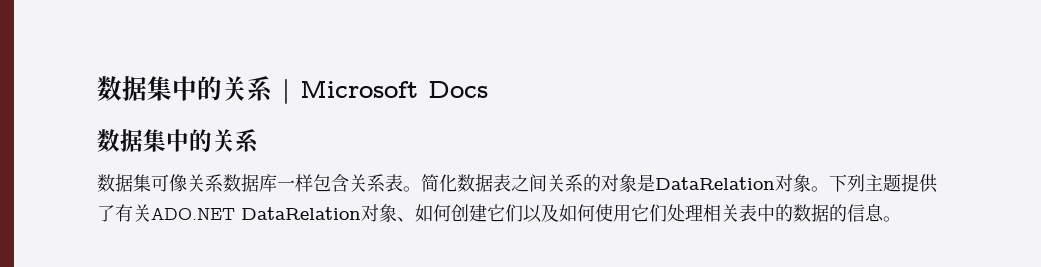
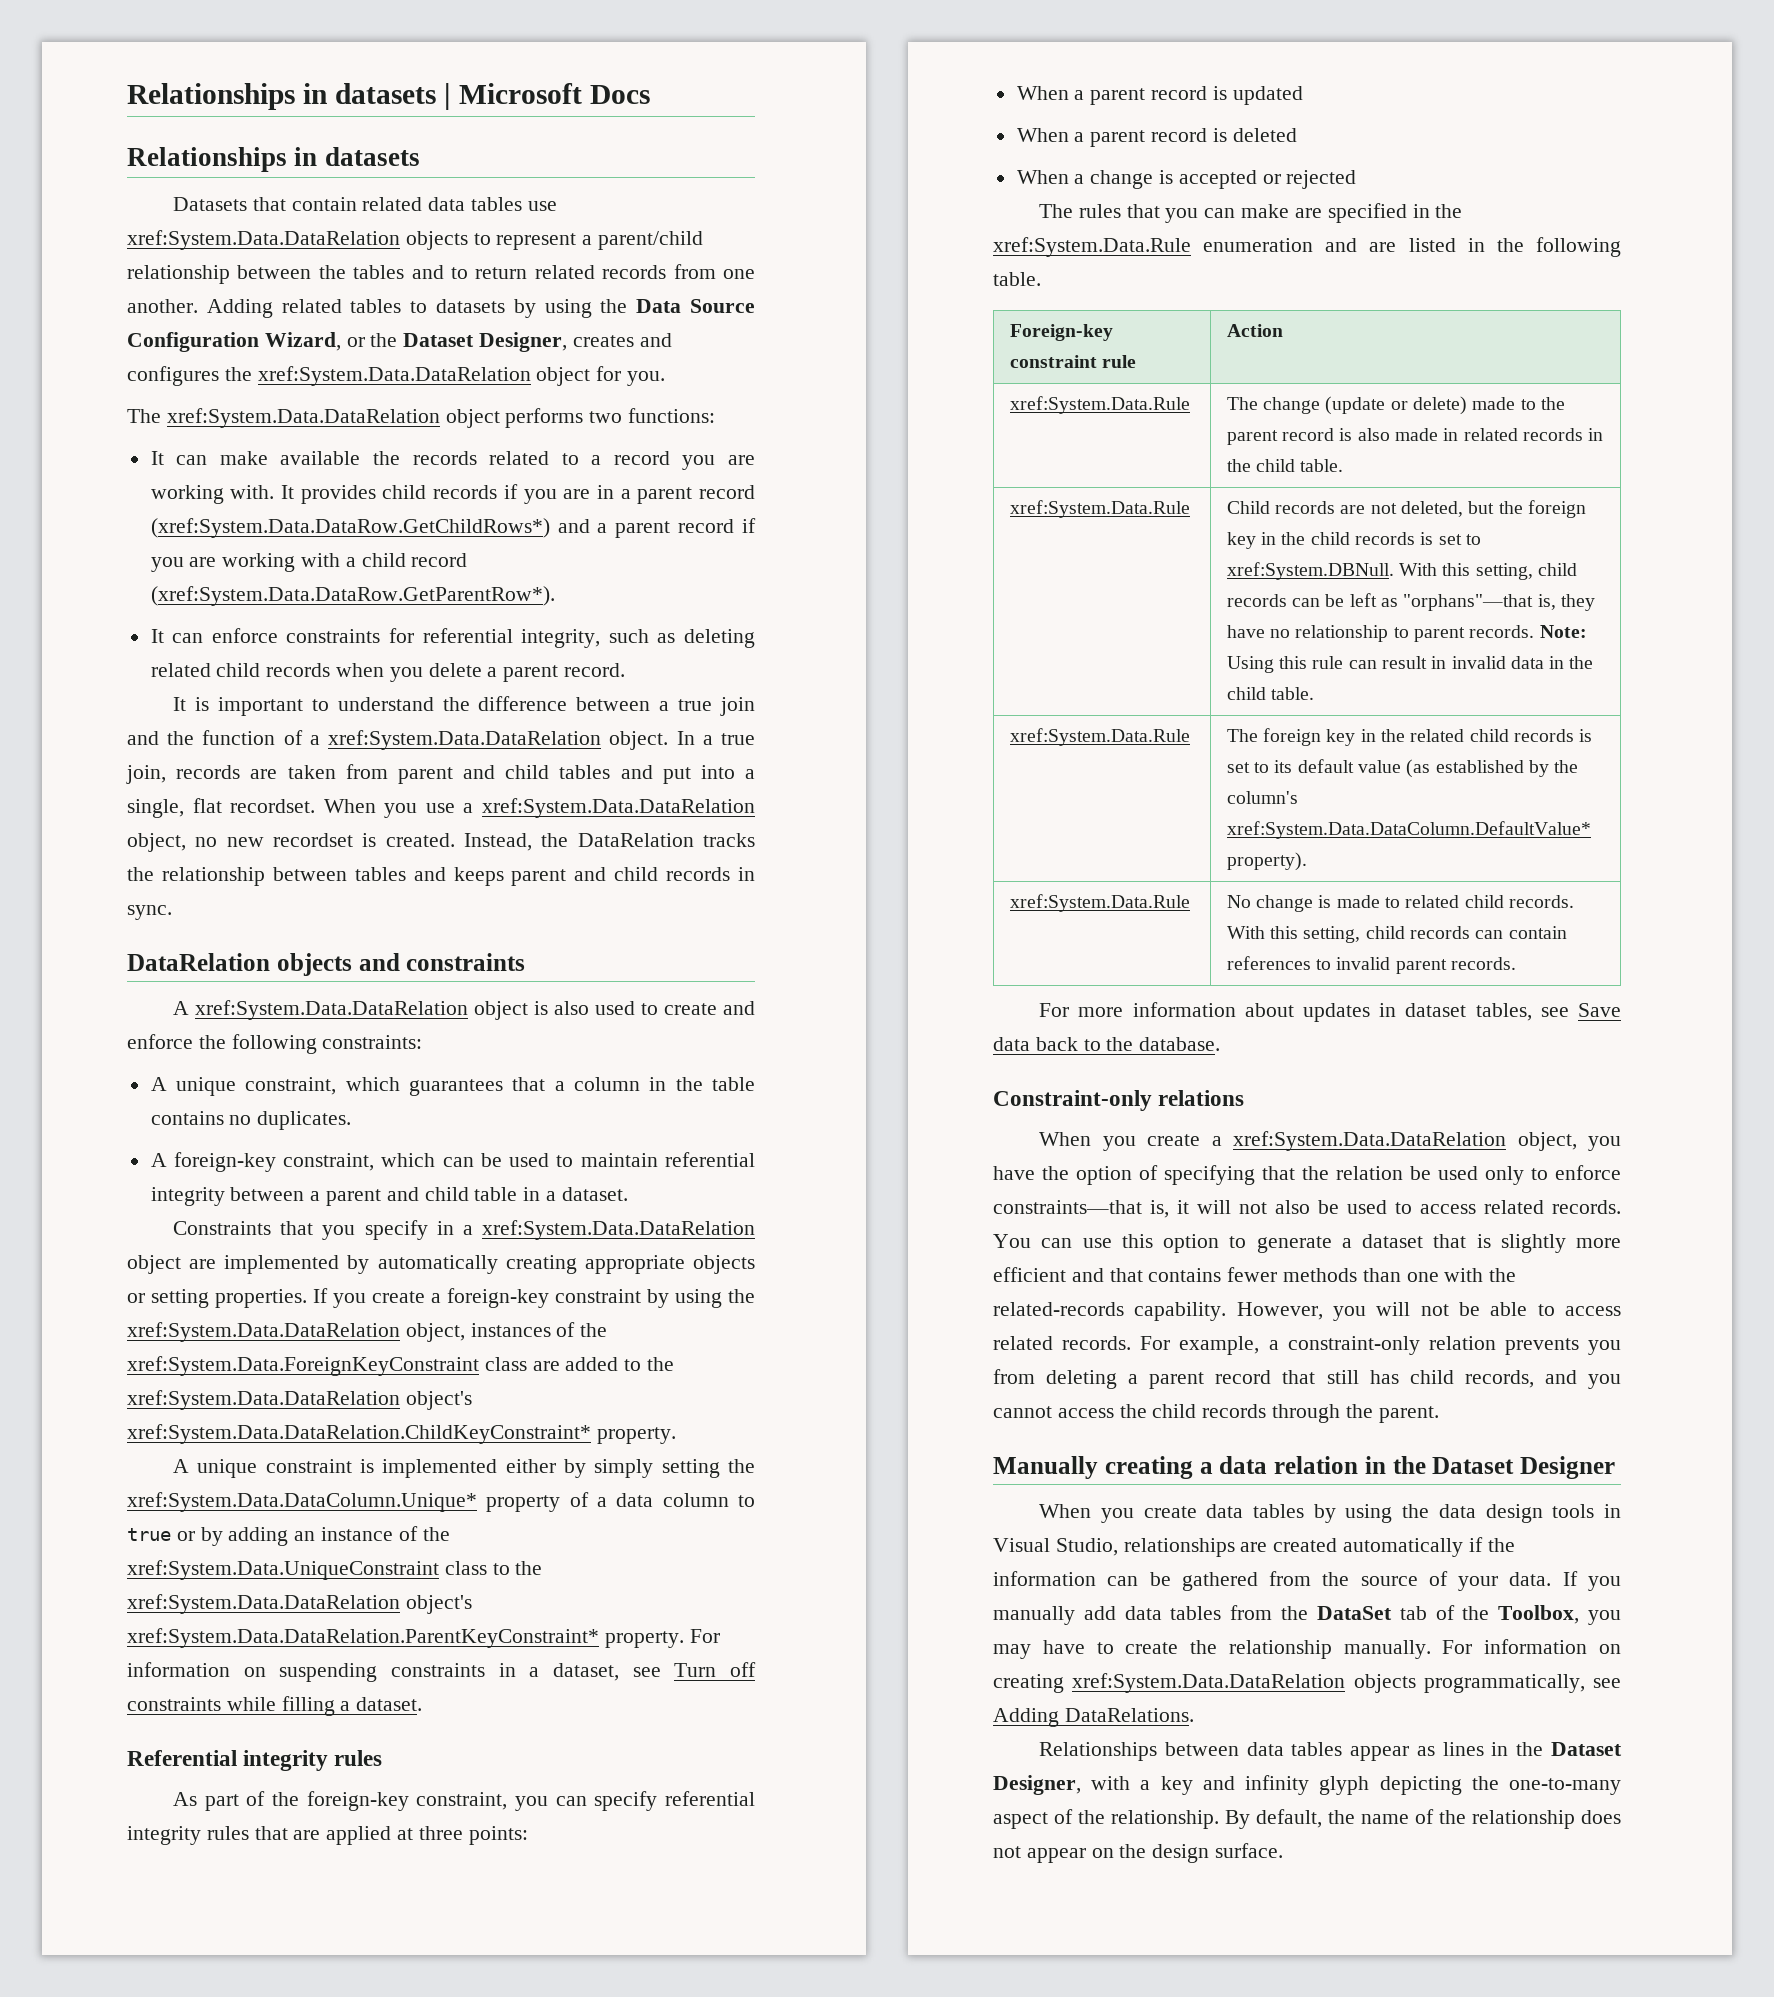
- 数据集中的关系 | Microsoft Docs
- 数据集中的关系
- 数据集可像关系数据库一样包含关系表。简化数据表之间关系的对象是DataRelation对象。下列主题提供了有关ADO.NET DataRelation对象、如何创建它们以及如何使用它们处理相关表中的数据的信息。
+ Relationships in datasets | Microsoft Docs
+ Relationships in datasets
+ Datasets that contain related data tables use xref:System.Data.DataRelation objects to represent a parent/child relationship between the tables and to return related records from one another. Adding related tables to datasets by using the Data Source Configuration Wizard, or the Dataset Designer, creates and configures the xref:System.Data.DataRelation object for you.
+ The xref:System.Data.DataRelation object performs two functions:
+ It can make available the records related to a record you are working with. It provides child records if you are in a parent record (xref:System.Data.DataRow.GetChildRows*) and a parent record if you are working with a child record (xref:System.Data.DataRow.GetParentRow*).
+ It can enforce constraints for referential integrity, such as deleting related child records when you delete a parent record.
+ It is important to understand the difference between a true join and the function of a xref:System.Data.DataRelation object. In a true join, records are taken from parent and child tables and put into a single, flat recordset. When you use a xref:System.Data.DataRelation object, no new recordset is created. Instead, the DataRelation tracks the relationship between tables and keeps parent and child records in sync.
+ DataRelation objects and constraints
+ A xref:System.Data.DataRelation object is also used to create and enforce the following constraints:
+ A unique constraint, which guarantees that a column in the table contains no duplicates.
+ A foreign-key constraint, which can be used to maintain referential integrity between a parent and child table in a dataset.
+ Constraints that you specify in a xref:System.Data.DataRelation object are implemented by automatically creating appropriate objects or setting properties. If you create a foreign-key constraint by using the xref:System.Data.DataRelation object, instances of the xref:System.Data.ForeignKeyConstraint class are added to the xref:System.Data.DataRelation object's xref:System.Data.DataRelation.ChildKeyConstraint* property.
+ A unique constraint is implemented either by simply setting the xref:System.Data.DataColumn.Unique* property of a data column to true or by adding an instance of the xref:System.Data.UniqueConstraint class to the xref:System.Data.DataRelation object's xref:System.Data.DataRelation.ParentKeyConstraint* property. For information on suspending constraints in a dataset, see Turn off constraints while filling a dataset.
+ Referential integrity rules
+ As part of the foreign-key constraint, you can specify referential integrity rules that are applied at three points:
+ When a parent record is updated
+ When a parent record is deleted
+ When a change is accepted or rejected
+ The rules that you can make are specified in the xref:System.Data.Rule enumeration and are listed in the following table.
+ Foreign-key constraint rule | Action
+ xref:System.Data.Rule | The change (update or delete) made to the parent record is also made in related records in the child table.
+ xref:System.Data.Rule | Child records are not deleted, but the foreign key in the child records is set to xref:System.DBNull. With this setting, child records can be left as "orphans"—that is, they have no relationship to parent records. Note: Using this rule can result in invalid data in the child table.
+ xref:System.Data.Rule | The foreign key in the related child records is set to its default value (as established by the column's xref:System.Data.DataColumn.DefaultValue* property).
+ xref:System.Data.Rule | No change is made to related child records. With this setting, child records can contain references to invalid parent records.
+ For more information about updates in dataset tables, see Save data back to the database.
+ Constraint-only relations
+ When you create a xref:System.Data.DataRelation object, you have the option of specifying that the relation be used only to enforce constraints—that is, it will not also be used to access related records. You can use this option to generate a dataset that is slightly more efficient and that contains fewer methods than one with the related-records capability. However, you will not be able to access related records. For example, a constraint-only relation prevents you from deleting a parent record that still has child records, and you cannot access the child records through the parent.
+ Manually creating a data relation in the Dataset Designer
+ When you create data tables by using the data design tools in Visual Studio, relationships are created automatically if the information can be gathered from the source of your data. If you manually add data tables from the DataSet tab of the Toolbox, you may have to create the relationship manually. For information on creating xref:System.Data.DataRelation objects programmatically, see Adding DataRelations.
+ Relationships between data tables appear as lines in the Dataset Designer, with a key and infinity glyph depicting the one-to-many aspect of the relationship. By default, the name of the relationship does not appear on the design surface.

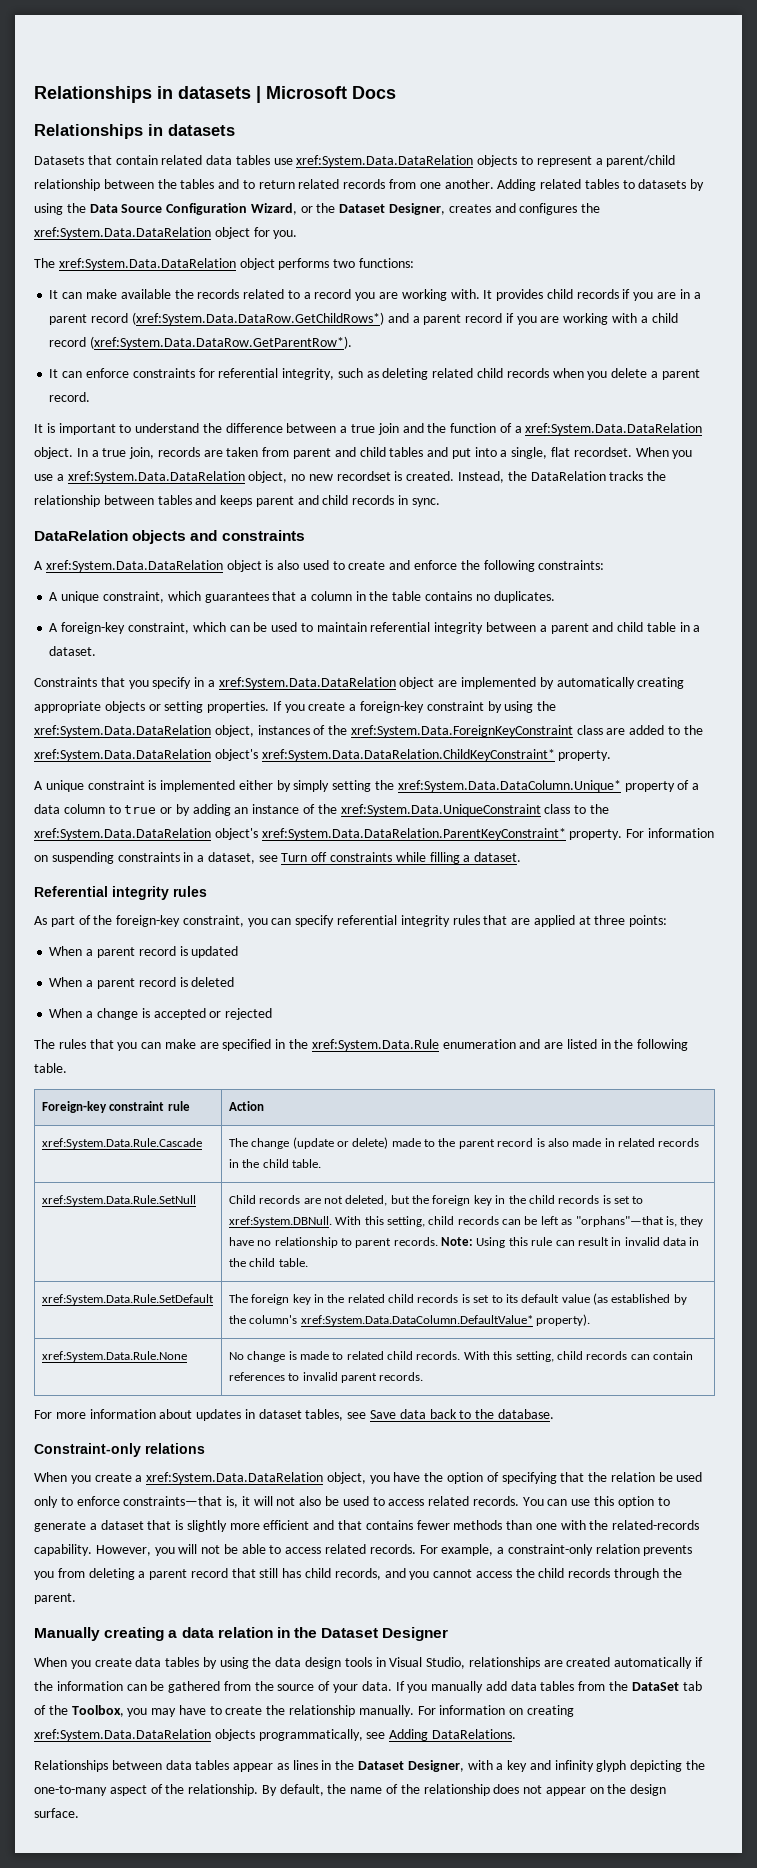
- xref:System.Data.Rule | The change (update or delete) made to the parent record is also made in related records in the child table.
- xref:System.Data.Rule
+ xref:System.Data.Rule.Cascade | The change (update or delete) made to the parent record is also made in related records in the child table.
+ xref:System.Data.Rule.SetNull
- xref:System.Data.Rule | The foreign key in the related child records is set to its default value (as established by the column's xref:System.Data.DataColumn.DefaultValue* property).
+ xref:System.Data.Rule.SetDefault | The foreign key in the related child records is set to its default value (as established by the column's xref:System.Data.DataColumn.DefaultValue* property).
- xref:System.Data.Rule | No change is made to related child records. With this setting, child records can contain references to invalid parent records.
+ xref:System.Data.Rule.None | No change is made to related child records. With this setting, child records can contain references to invalid parent records.

